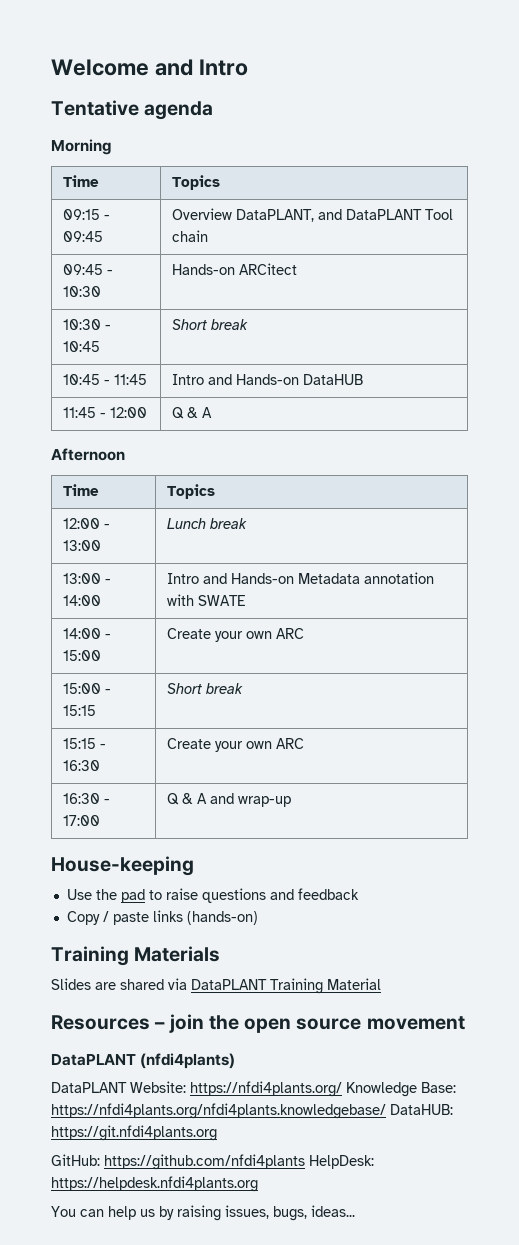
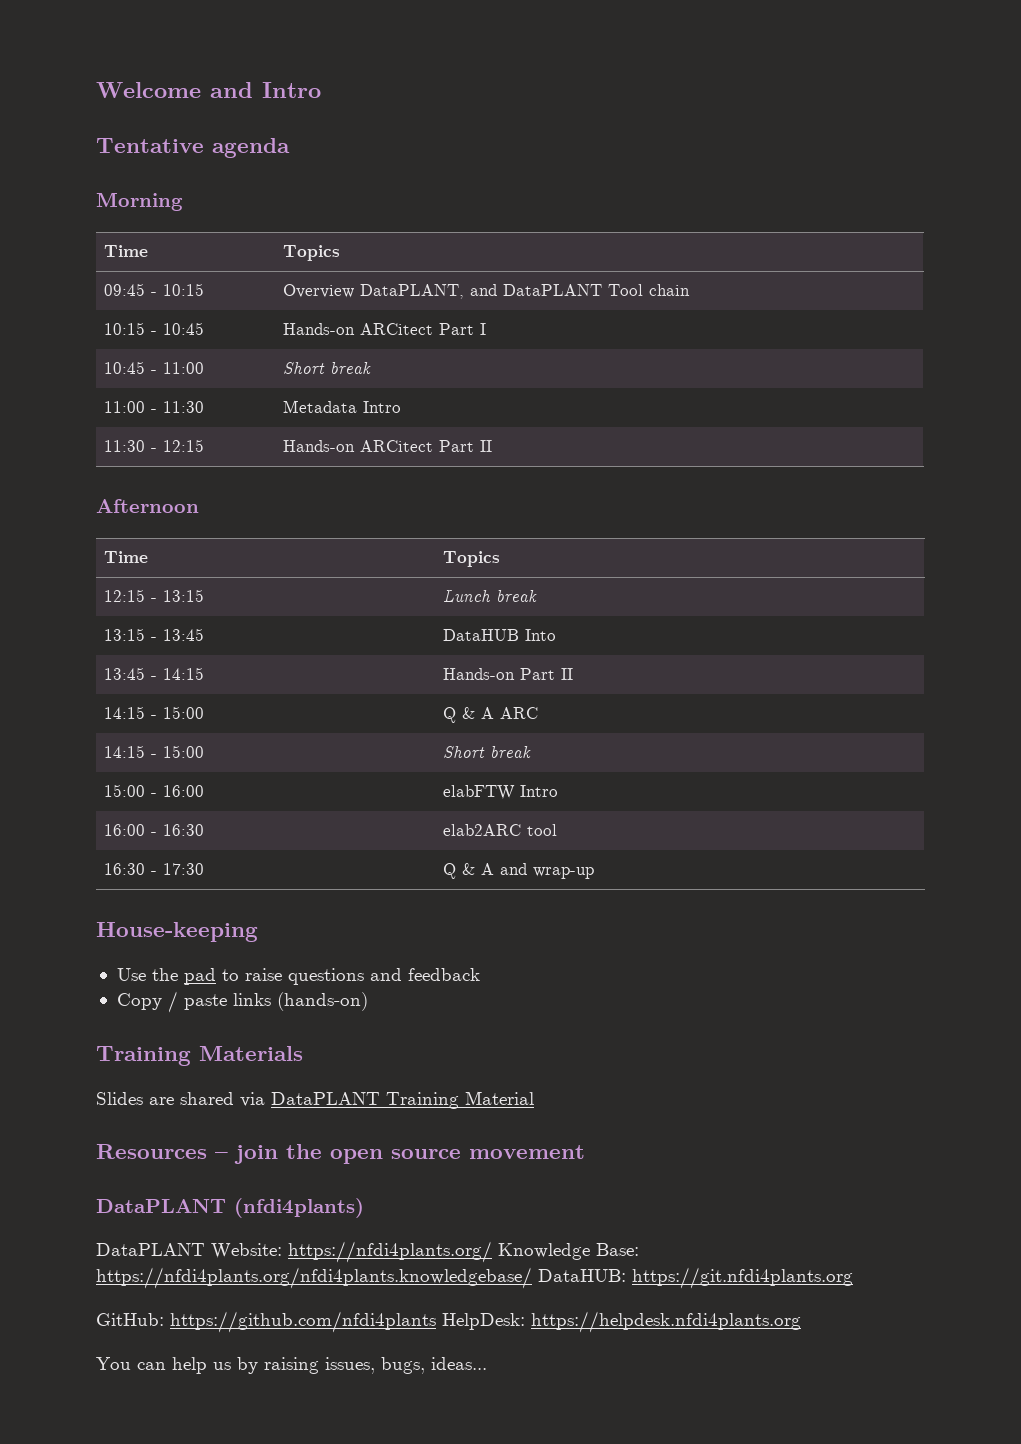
- 09:15 - 09:45 | Overview DataPLANT, and DataPLANT Tool chain
+ 09:45 - 10:15 | Overview DataPLANT, and DataPLANT Tool chain
- 09:45 - 10:30 | Hands-on ARCitect
- 10:30 - 10:45 | Short break
- 10:45 - 11:45 | Intro and Hands-on DataHUB
- 11:45 - 12:00 | Q & A
+ 10:15 - 10:45 | Hands-on ARCitect Part I
+ 10:45 - 11:00 | Short break
+ 11:00 - 11:30 | Metadata Intro
+ 11:30 - 12:15 | Hands-on ARCitect Part II
- 12:00 - 13:00 | Lunch break
+ 12:15 - 13:15 | Lunch break
- 13:00 - 14:00 | Intro and Hands-on Metadata annotation with SWATE
- 14:00 - 15:00 | Create your own ARC
- 15:00 - 15:15 | Short break
- 15:15 - 16:30 | Create your own ARC
+ 13:15 - 13:45 | DataHUB Into
+ 13:45 - 14:15 | Hands-on Part II
+ 14:15 - 15:00 | Q & A ARC
+ 14:15 - 15:00 | Short break
+ 15:00 - 16:00 | elabFTW Intro
+ 16:00 - 16:30 | elab2ARC tool
- 16:30 - 17:00 | Q & A and wrap-up
+ 16:30 - 17:30 | Q & A and wrap-up

